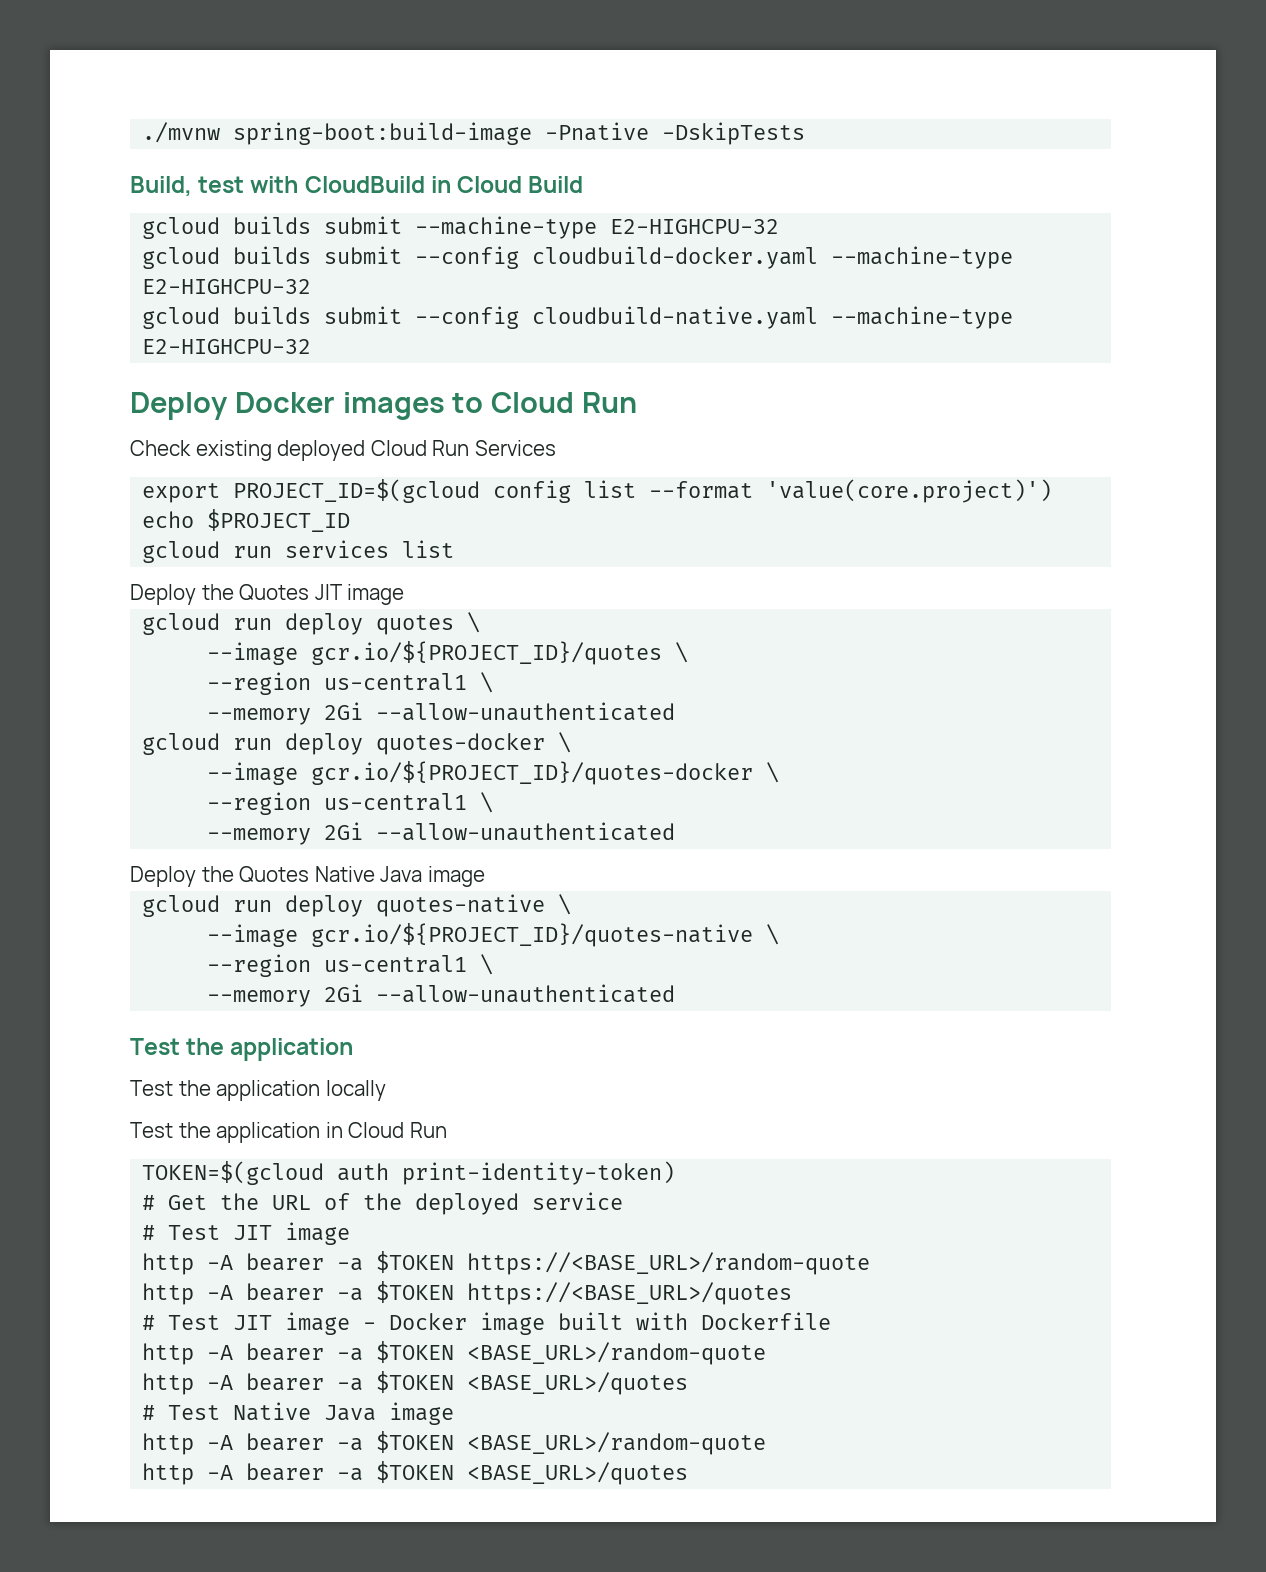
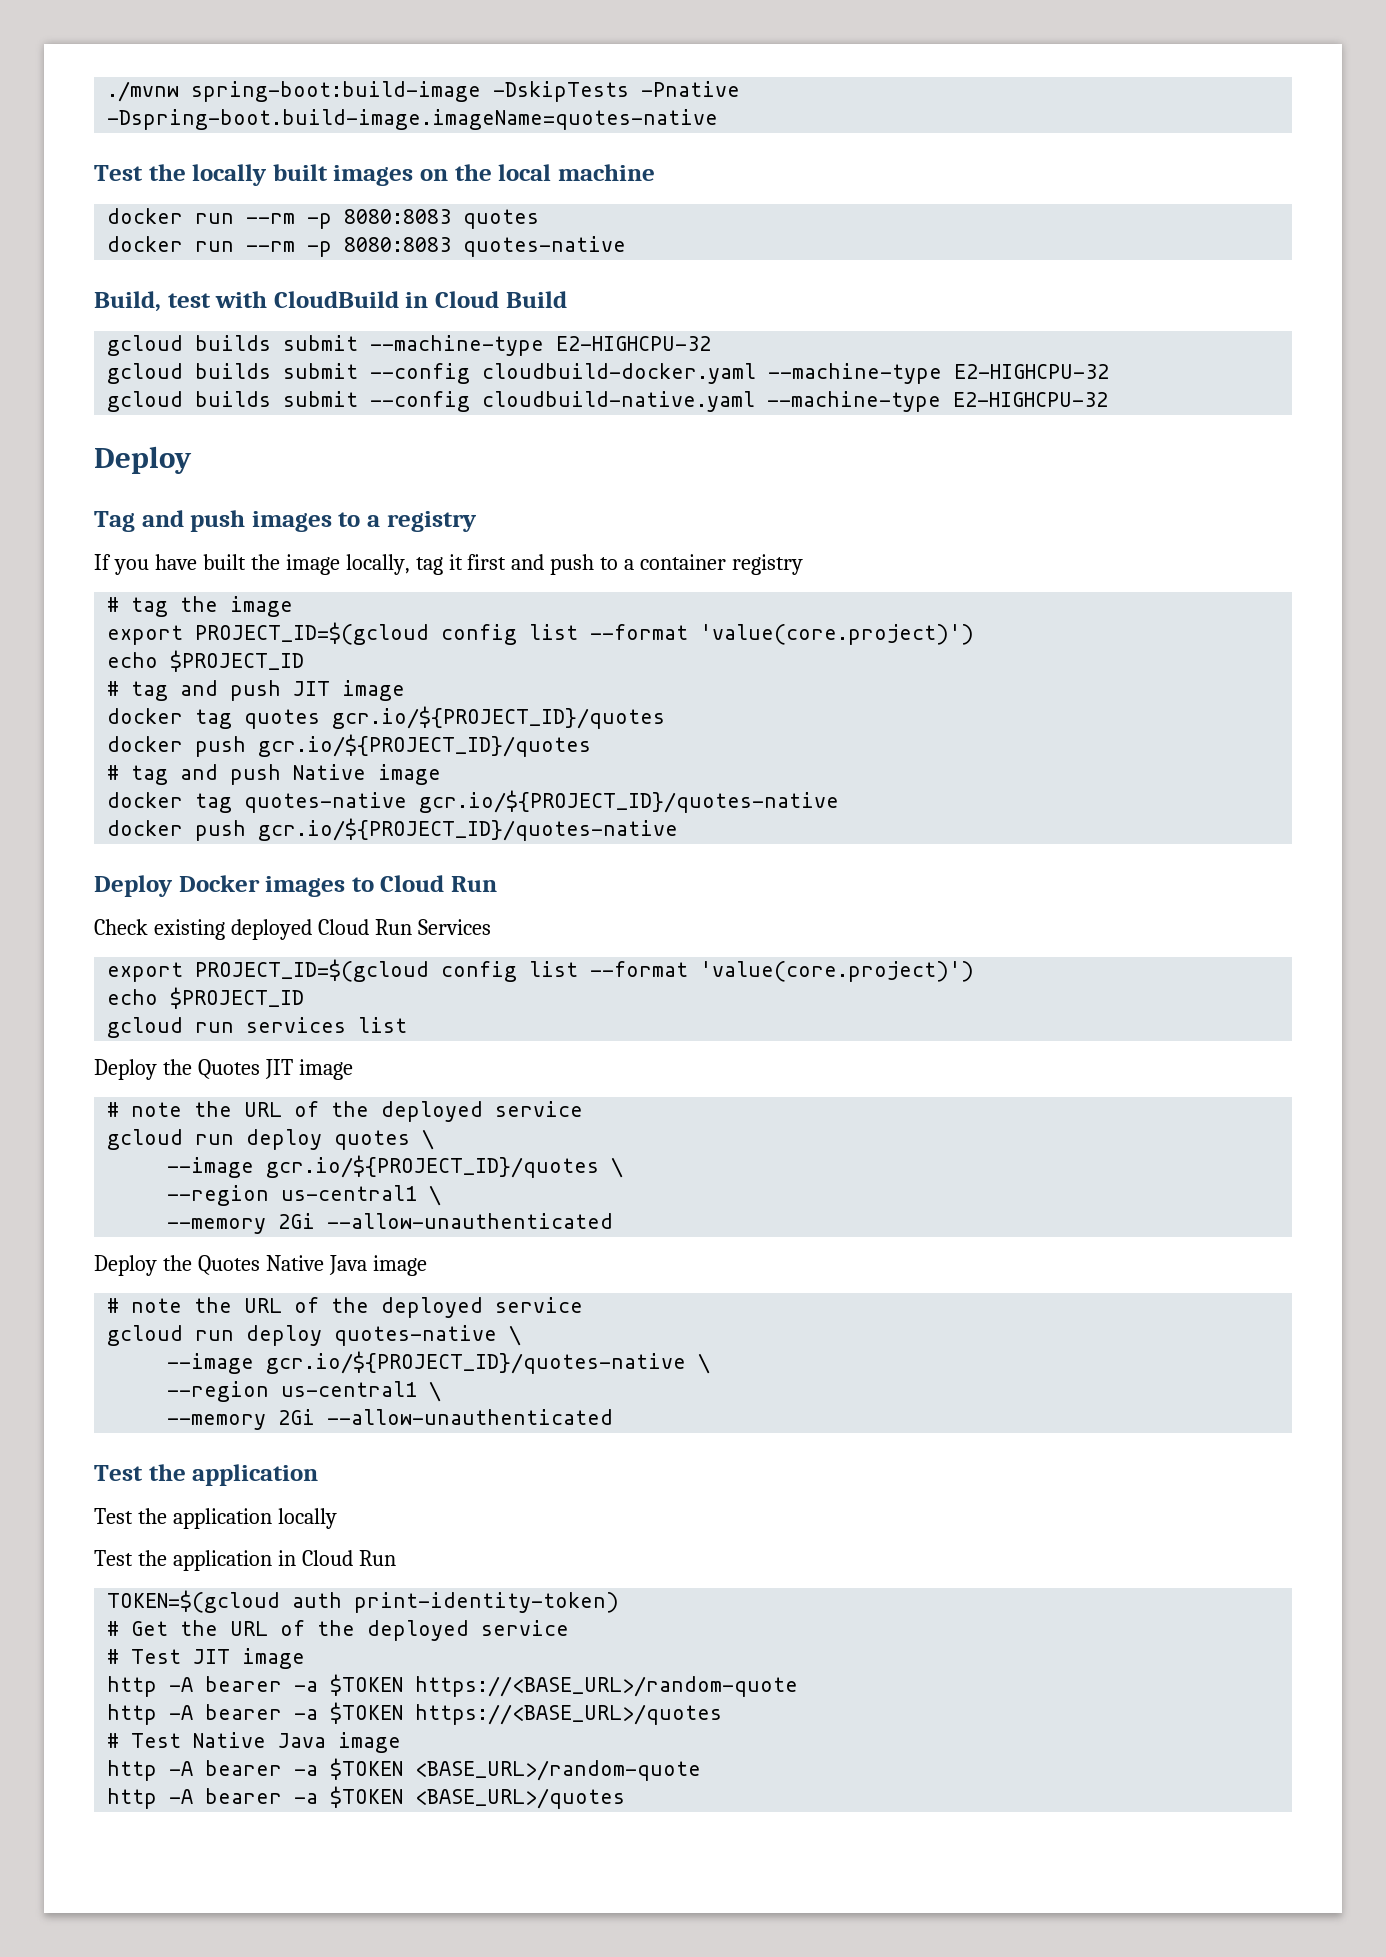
- ./mvnw spring-boot:build-image -Pnative -DskipTests
+ ./mvnw spring-boot:build-image -DskipTests -Pnative -Dspring-boot.build-image.imageName=quotes-native
+ Test the locally built images on the local machine
+ docker run --rm -p 8080:8083 quotes
+ docker run --rm -p 8080:8083 quotes-native
  gcloud builds submit --config cloudbuild-native.yaml --machine-type E2-HIGHCPU-32
+ Deploy
+ Tag and push images to a registry
+ If you have built the image locally, tag it first and push to a container registry
+ # tag the image
+ export PROJECT_ID=$(gcloud config list --format 'value(core.project)')
+ echo $PROJECT_ID
+ # tag and push JIT image
+ docker tag quotes gcr.io/${PROJECT_ID}/quotes
+ docker push gcr.io/${PROJECT_ID}/quotes
+ # tag and push Native image
+ docker tag quotes-native gcr.io/${PROJECT_ID}/quotes-native
+ docker push gcr.io/${PROJECT_ID}/quotes-native
  Deploy the Quotes JIT image
+ # note the URL of the deployed service
- gcloud run deploy quotes-docker \
- --image gcr.io/${PROJECT_ID}/quotes-docker \
- --region us-central1 \
- --memory 2Gi --allow-unauthenticated
  Deploy the Quotes Native Java image
+ # note the URL of the deployed service
- # Test JIT image - Docker image built with Dockerfile
- http -A bearer -a $TOKEN <BASE_URL>/random-quote
- http -A bearer -a $TOKEN <BASE_URL>/quotes

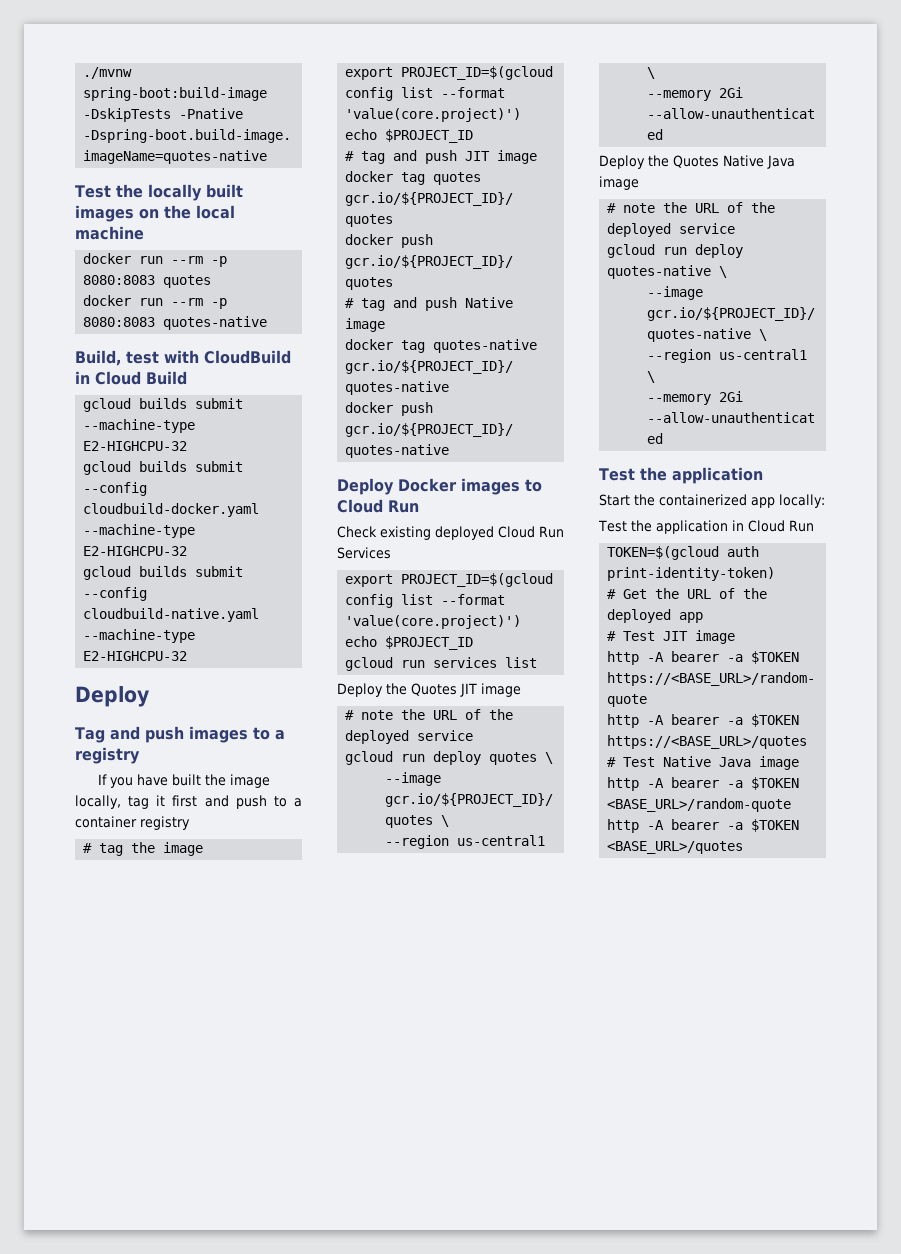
- Test the application locally
+ Start the containerized app locally:
- # Get the URL of the deployed service
+ # Get the URL of the deployed app

